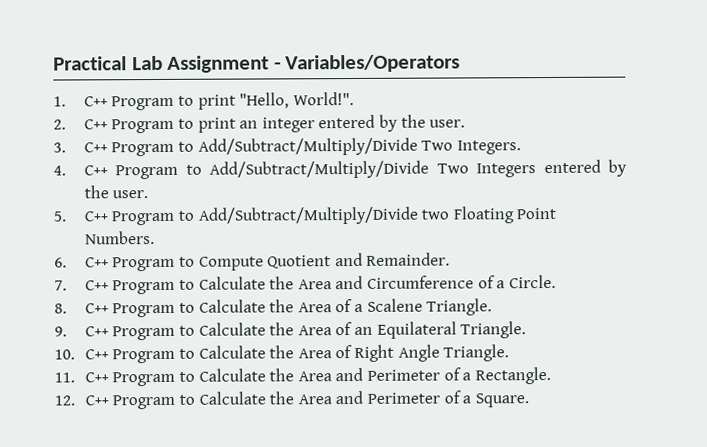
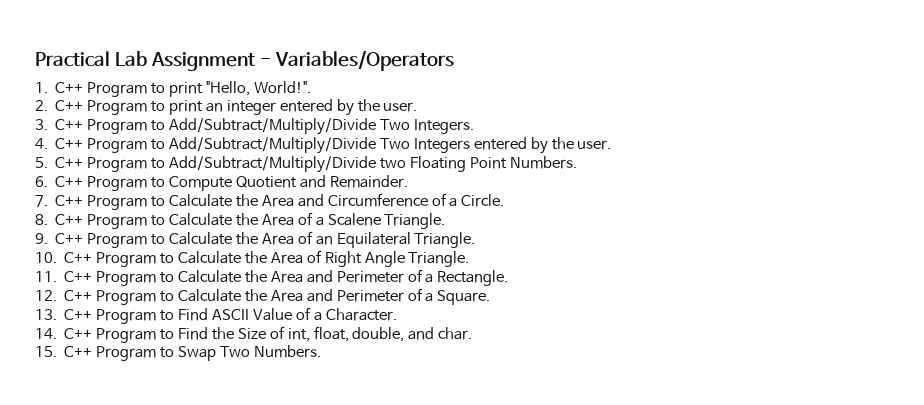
+ 13. C++ Program to Find ASCII Value of a Character.
+ 14. C++ Program to Find the Size of int, float, double, and char.
+ 15. C++ Program to Swap Two Numbers.

